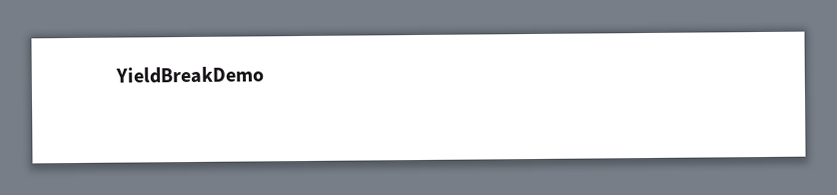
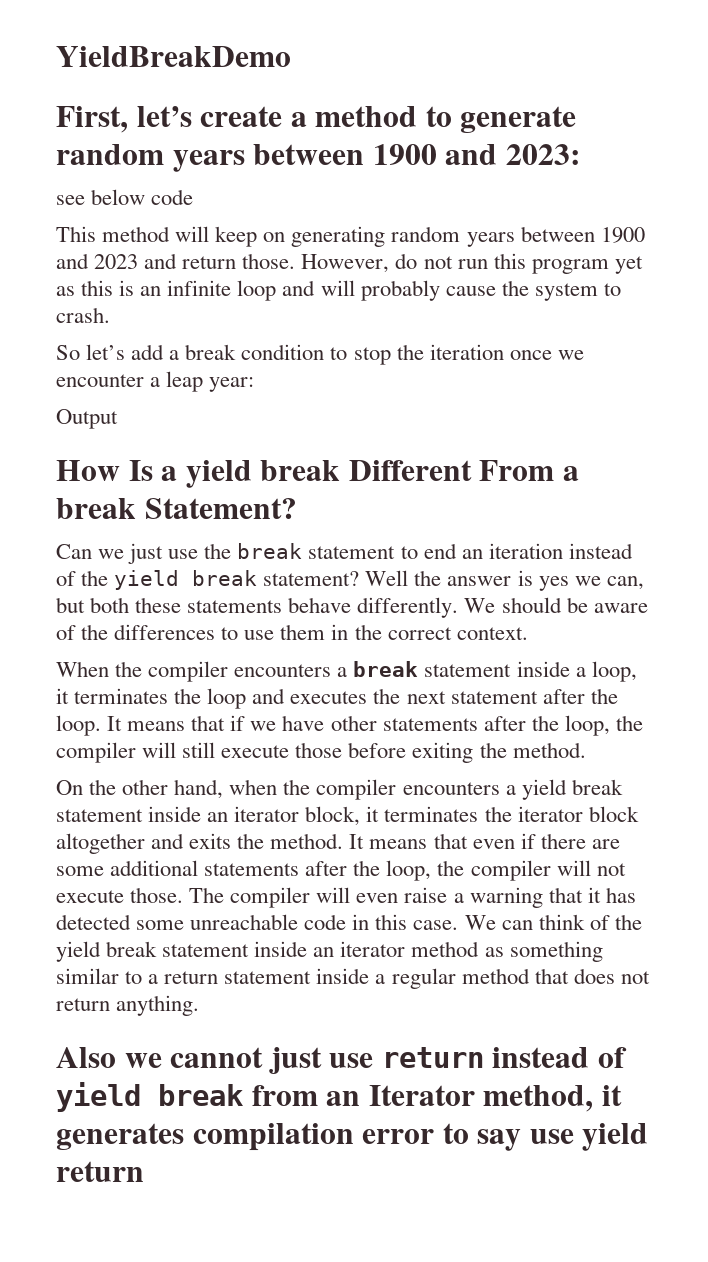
+ First, let’s create a method to generate random years between 1900 and 2023:
+ see below code
+ This method will keep on generating random years between 1900 and 2023 and return those. However, do not run this program yet as this is an infinite loop and will probably cause the system to crash.
+ So let’s add a break condition to stop the iteration once we encounter a leap year:
+ Output
+ How Is a yield break Different From a break Statement?
+ Can we just use the break statement to end an iteration instead of the yield break statement? Well the answer is yes we can, but both these statements behave differently. We should be aware of the differences to use them in the correct context.
+ When the compiler encounters a break statement inside a loop, it terminates the loop and executes the next statement after the loop. It means that if we have other statements after the loop, the compiler will still execute those before exiting the method.
+ On the other hand, when the compiler encounters a yield break statement inside an iterator block, it terminates the iterator block altogether and exits the method. It means that even if there are some additional statements after the loop, the compiler will not execute those. The compiler will even raise a warning that it has detected some unreachable code in this case. We can think of the yield break statement inside an iterator method as something similar to a return statement inside a regular method that does not return anything.
+ Also we cannot just use return instead of yield break from an Iterator method, it generates compilation error to say use yield return

